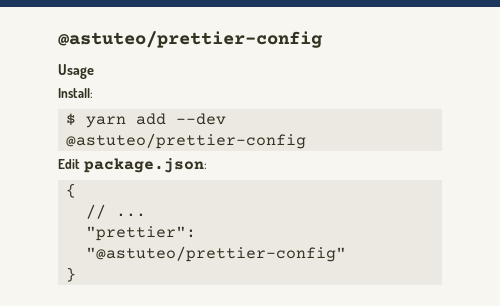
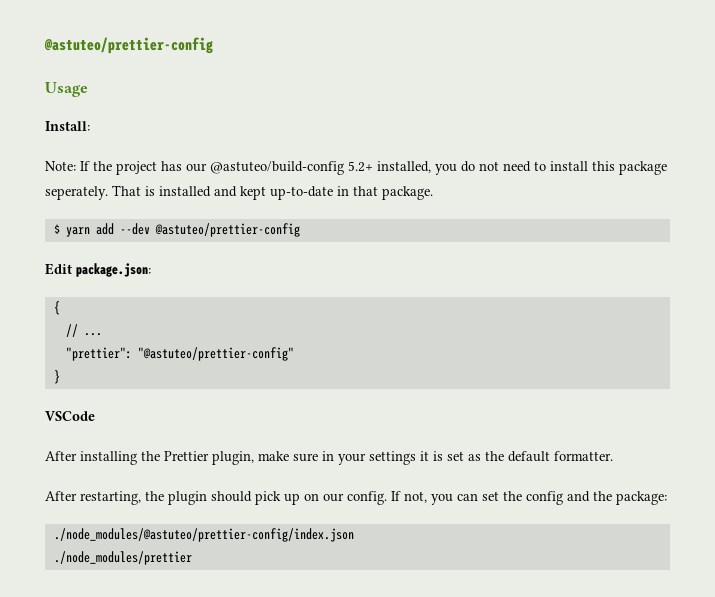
+ Note: If the project has our @astuteo/build-config 5.2+ installed, you do not need to install this package seperately. That is installed and kept up-to-date in that package.
+ VSCode
+ After installing the Prettier plugin, make sure in your settings it is set as the default formatter.
+ After restarting, the plugin should pick up on our config. If not, you can set the config and the package:
+ ./node_modules/@astuteo/prettier-config/index.json
+ ./node_modules/prettier

